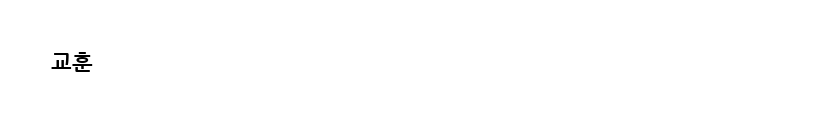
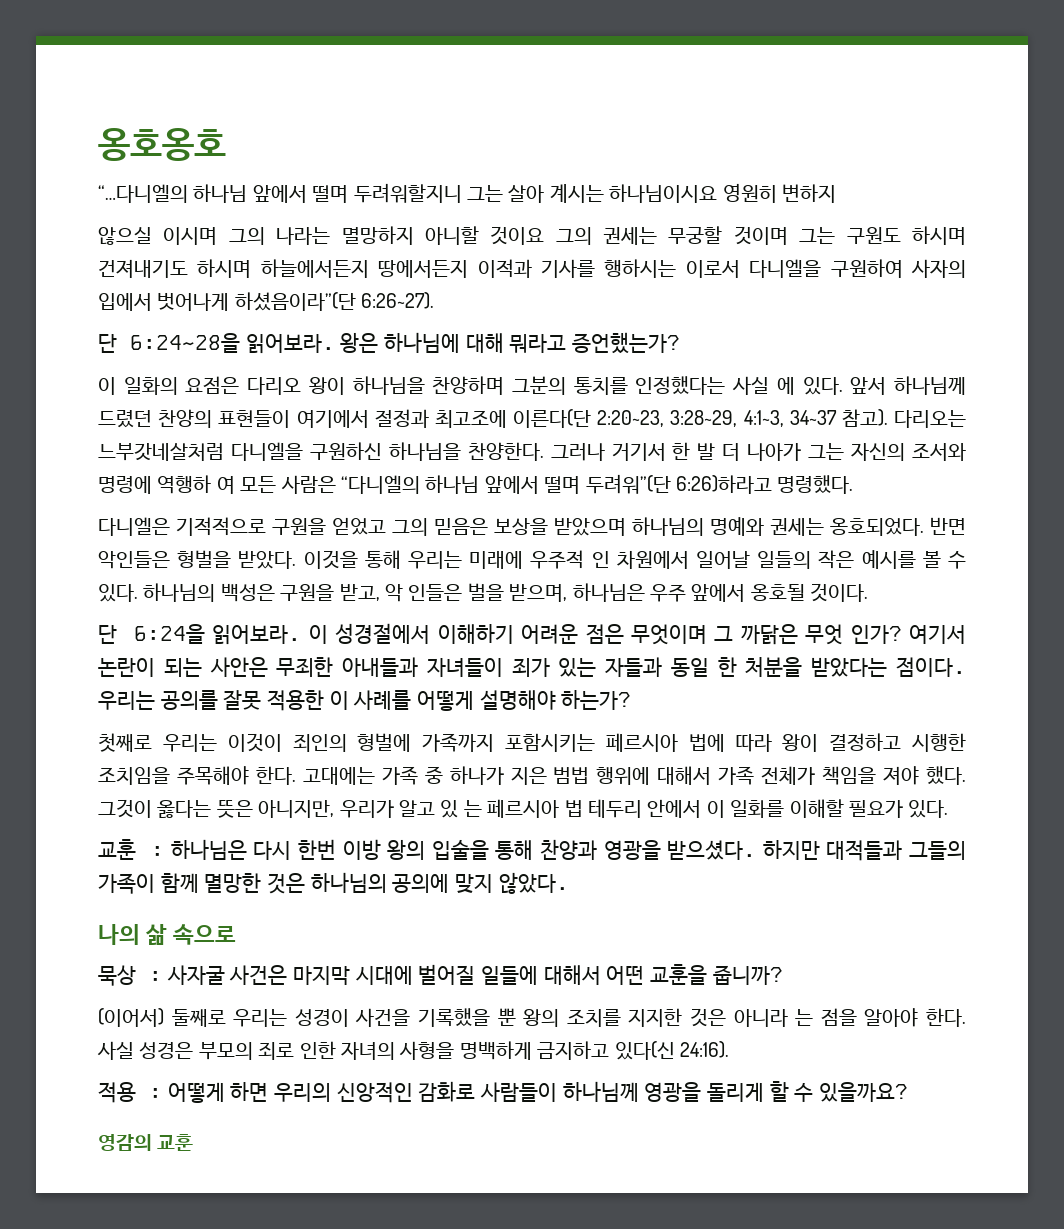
- 교훈
+ 옹호옹호
+ “…다니엘의 하나님 앞에서 떨며 두려워할지니 그는 살아 계시는 하나님이시요 영원히 변하지
+ 않으실 이시며 그의 나라는 멸망하지 아니할 것이요 그의 권세는 무궁할 것이며 그는 구원도 하시며 건져내기도 하시며 하늘에서든지 땅에서든지 이적과 기사를 행하시는 이로서 다니엘을 구원하여 사자의 입에서 벗어나게 하셨음이라”(단 6:26~27).
+ 단 6:24~28을 읽어보라. 왕은 하나님에 대해 뭐라고 증언했는가?
+ 이 일화의 요점은 다리오 왕이 하나님을 찬양하며 그분의 통치를 인정했다는 사실 에 있다. 앞서 하나님께 드렸던 찬양의 표현들이 여기에서 절정과 최고조에 이른다(단 2:20~23, 3:28~29, 4:1~3, 34~37 참고). 다리오는 느부갓네살처럼 다니엘을 구원하신 하나님을 찬양한다. 그러나 거기서 한 발 더 나아가 그는 자신의 조서와 명령에 역행하 여 모든 사람은 “다니엘의 하나님 앞에서 떨며 두려워”(단 6:26)하라고 명령했다.
+ 다니엘은 기적적으로 구원을 얻었고 그의 믿음은 보상을 받았으며 하나님의 명예와 권세는 옹호되었다. 반면 악인들은 형벌을 받았다. 이것을 통해 우리는 미래에 우주적 인 차원에서 일어날 일들의 작은 예시를 볼 수 있다. 하나님의 백성은 구원을 받고, 악 인들은 벌을 받으며, 하나님은 우주 앞에서 옹호될 것이다.
+ 단 6:24을 읽어보라. 이 성경절에서 이해하기 어려운 점은 무엇이며 그 까닭은 무엇 인가? 여기서 논란이 되는 사안은 무죄한 아내들과 자녀들이 죄가 있는 자들과 동일 한 처분을 받았다는 점이다. 우리는 공의를 잘못 적용한 이 사례를 어떻게 설명해야 하는가?
+ 첫째로 우리는 이것이 죄인의 형벌에 가족까지 포함시키는 페르시아 법에 따라 왕이 결정하고 시행한 조치임을 주목해야 한다. 고대에는 가족 중 하나가 지은 범법 행위에 대해서 가족 전체가 책임을 져야 했다. 그것이 옳다는 뜻은 아니지만, 우리가 알고 있 는 페르시아 법 테두리 안에서 이 일화를 이해할 필요가 있다.
+ 교훈 : 하나님은 다시 한번 이방 왕의 입술을 통해 찬양과 영광을 받으셨다. 하지만 대적들과 그들의 가족이 함께 멸망한 것은 하나님의 공의에 맞지 않았다.
+ 나의 삶 속으로
+ 묵상 : 사자굴 사건은 마지막 시대에 벌어질 일들에 대해서 어떤 교훈을 줍니까?
+ (이어서) 둘째로 우리는 성경이 사건을 기록했을 뿐 왕의 조치를 지지한 것은 아니라 는 점을 알아야 한다. 사실 성경은 부모의 죄로 인한 자녀의 사형을 명백하게 금지하고 있다(신 24:16).
+ 적용 : 어떻게 하면 우리의 신앙적인 감화로 사람들이 하나님께 영광을 돌리게 할 수 있을까요?
+ 영감의 교훈

